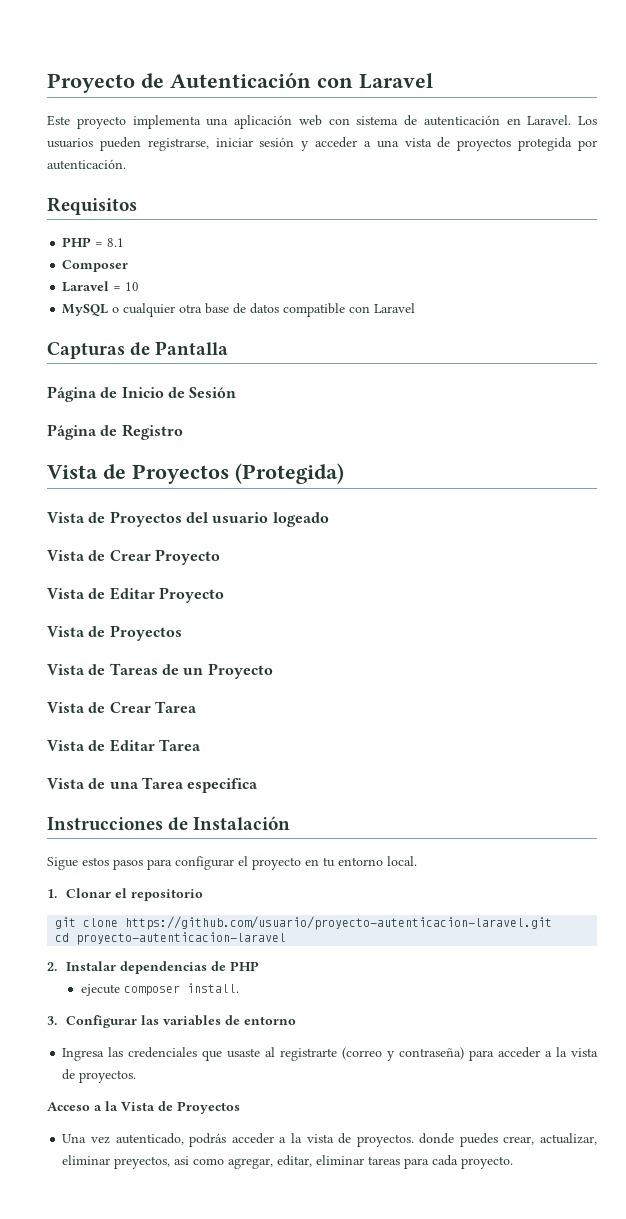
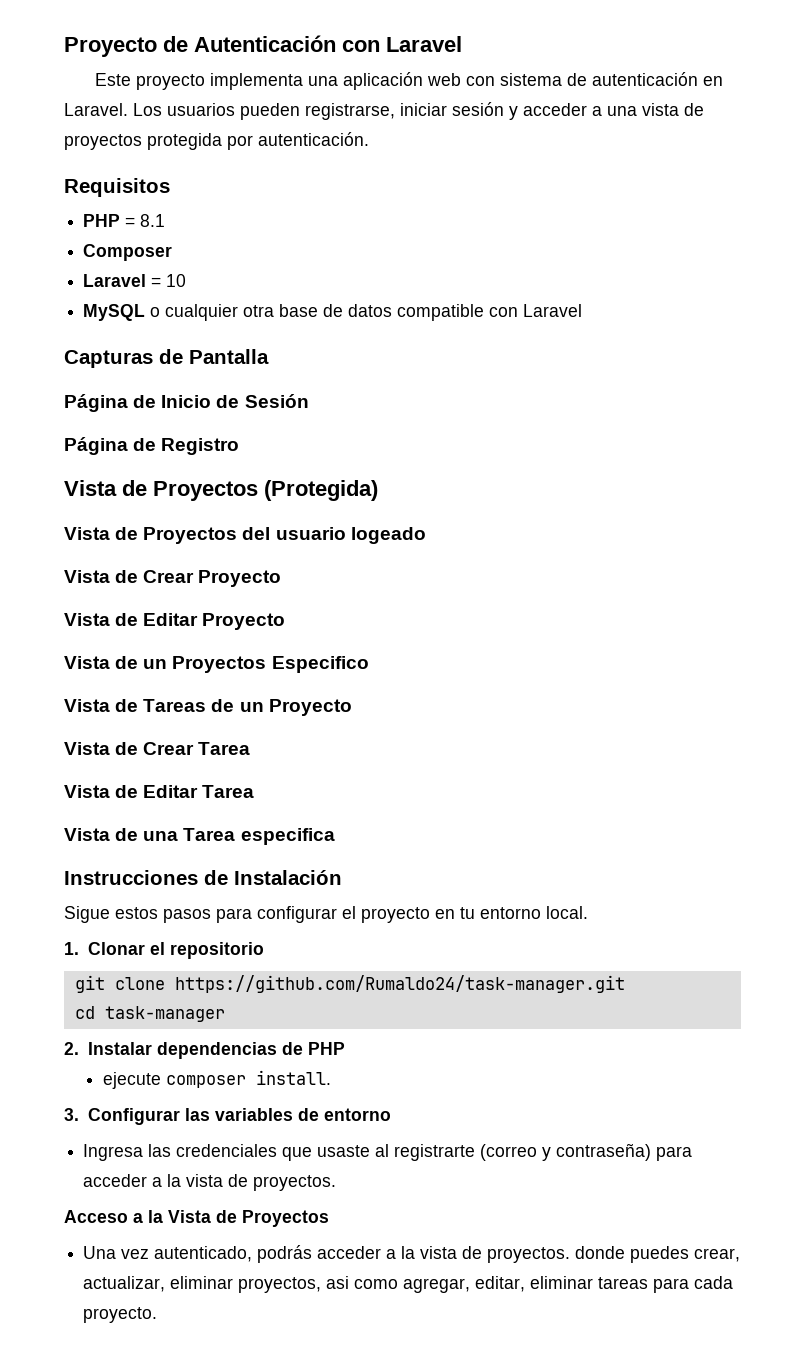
  Vista de Editar Proyecto
- Vista de Proyectos
+ Vista de un Proyectos Especifico
- git clone https://github.com/usuario/proyecto-autenticacion-laravel.git
+ git clone https://github.com/Rumaldo24/task-manager.git
- cd proyecto-autenticacion-laravel
+ cd task-manager
- Una vez autenticado, podrás acceder a la vista de proyectos. donde puedes crear, actualizar, eliminar preyectos, asi como agregar, editar, eliminar tareas para cada proyecto.
+ Una vez autenticado, podrás acceder a la vista de proyectos. donde puedes crear, actualizar, eliminar proyectos, asi como agregar, editar, eliminar tareas para cada proyecto.

